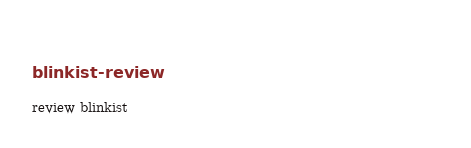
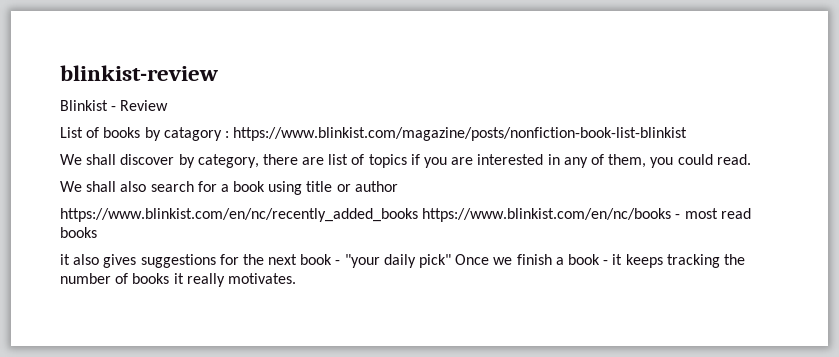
- review blinkist
+ Blinkist - Review
+ List of books by catagory : https://www.blinkist.com/magazine/posts/nonfiction-book-list-blinkist
+ We shall discover by category, there are list of topics if you are interested in any of them, you could read.
+ We shall also search for a book using title or author
+ https://www.blinkist.com/en/nc/recently_added_books https://www.blinkist.com/en/nc/books - most read books
+ it also gives suggestions for the next book - "your daily pick" Once we finish a book - it keeps tracking the number of books it really motivates.

